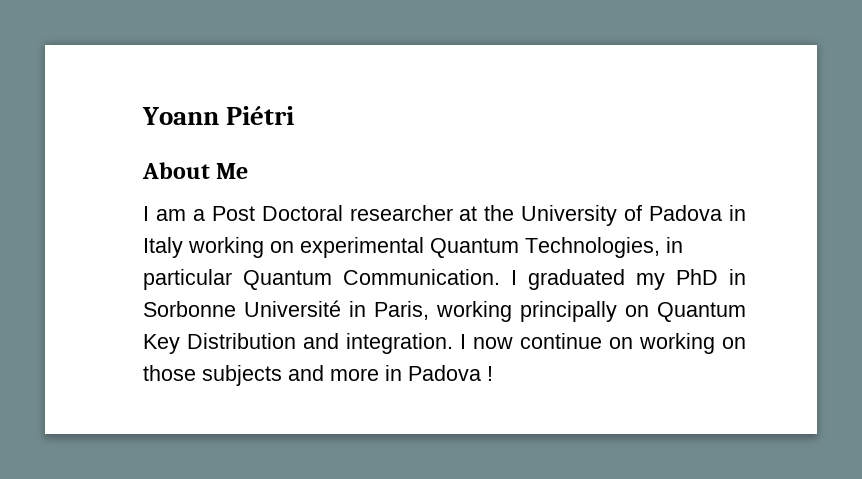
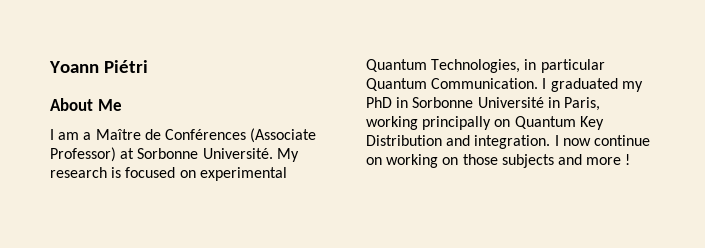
- I am a Post Doctoral researcher at the University of Padova in Italy working on experimental Quantum Technologies, in particular Quantum Communication.
+ I am a Maître de Conférences (Associate Professor) at Sorbonne Université. My research is focused on experimental Quantum Technologies, in particular Quantum Communication.
- I now continue on working on those subjects and more in Padova !
+ I now continue on working on those subjects and more !

